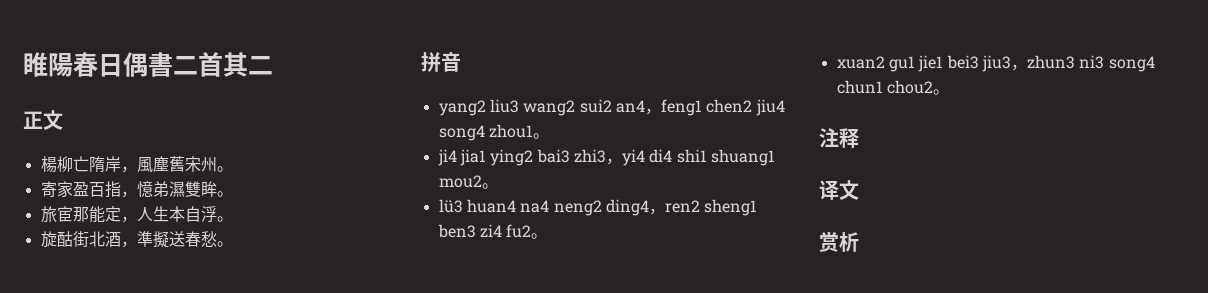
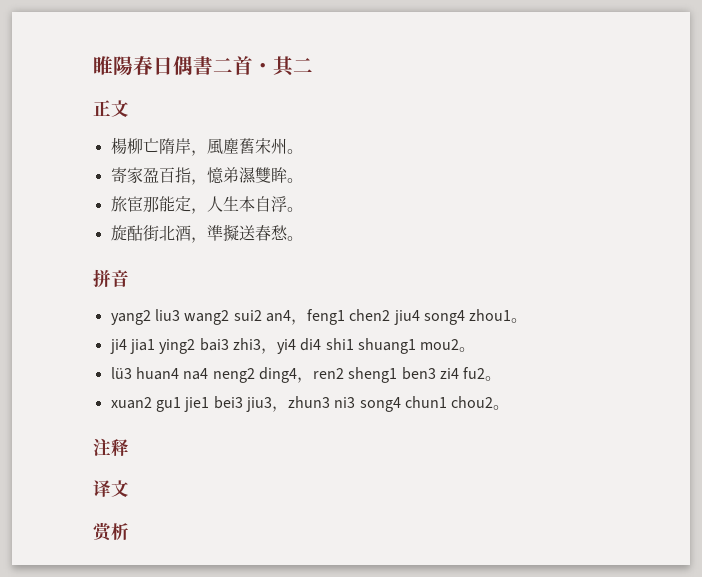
- 睢陽春日偶書二首其二
+ 睢陽春日偶書二首・其二

